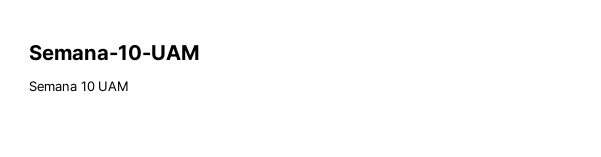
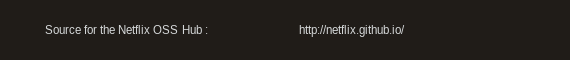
- Semana-10-UAM
- Semana 10 UAM
+ Source for the Netflix OSS Hub : http://netflix.github.io/

